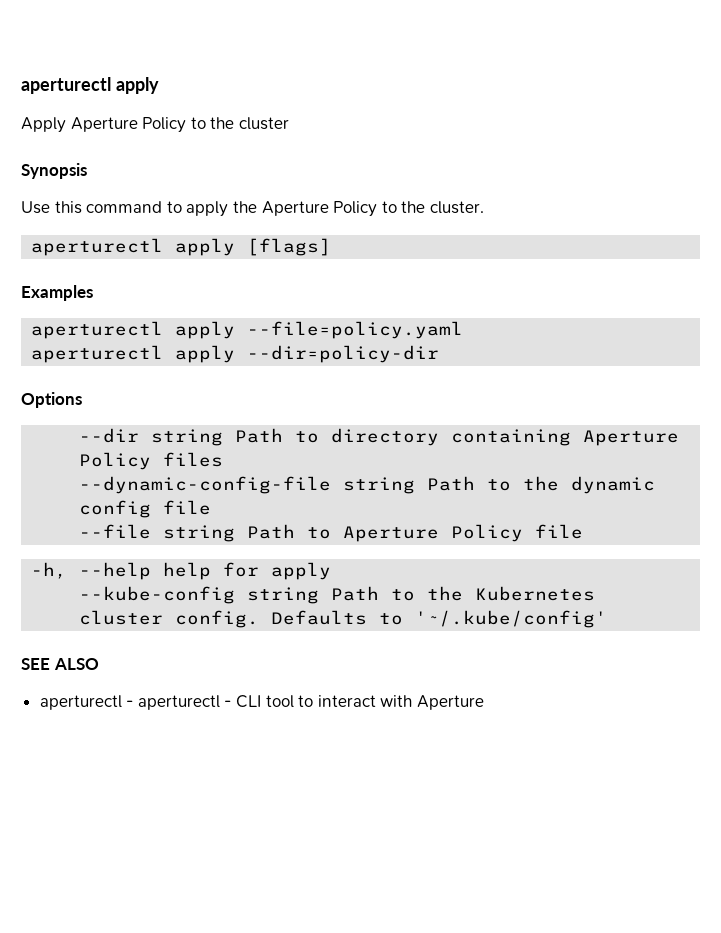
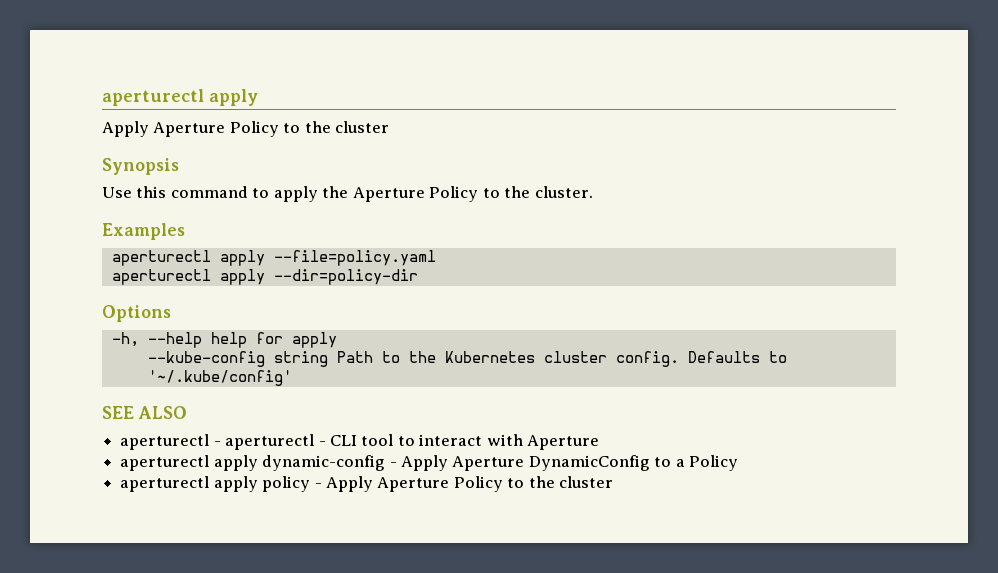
- aperturectl apply [flags]
- --dir string Path to directory containing Aperture Policy files
- --dynamic-config-file string Path to the dynamic config file
- --file string Path to Aperture Policy file
+ aperturectl apply dynamic-config - Apply Aperture DynamicConfig to a Policy
+ aperturectl apply policy - Apply Aperture Policy to the cluster

